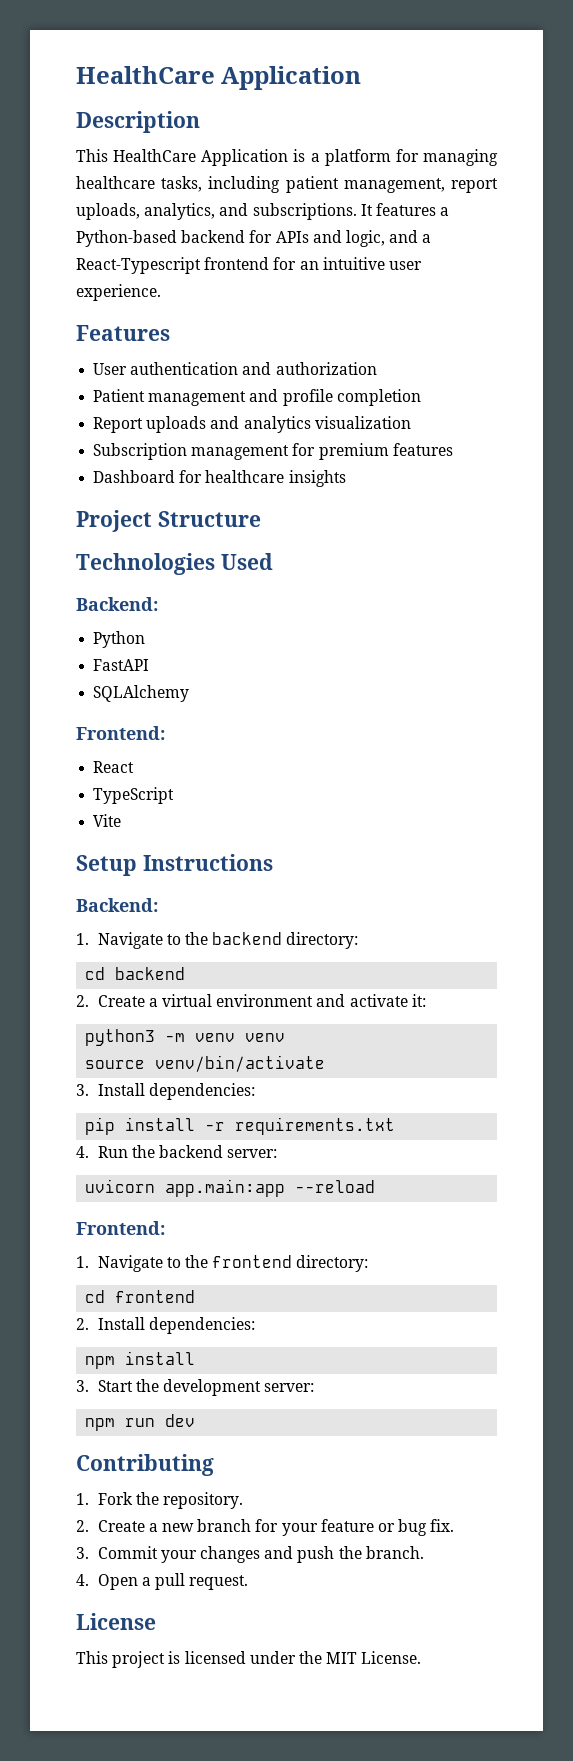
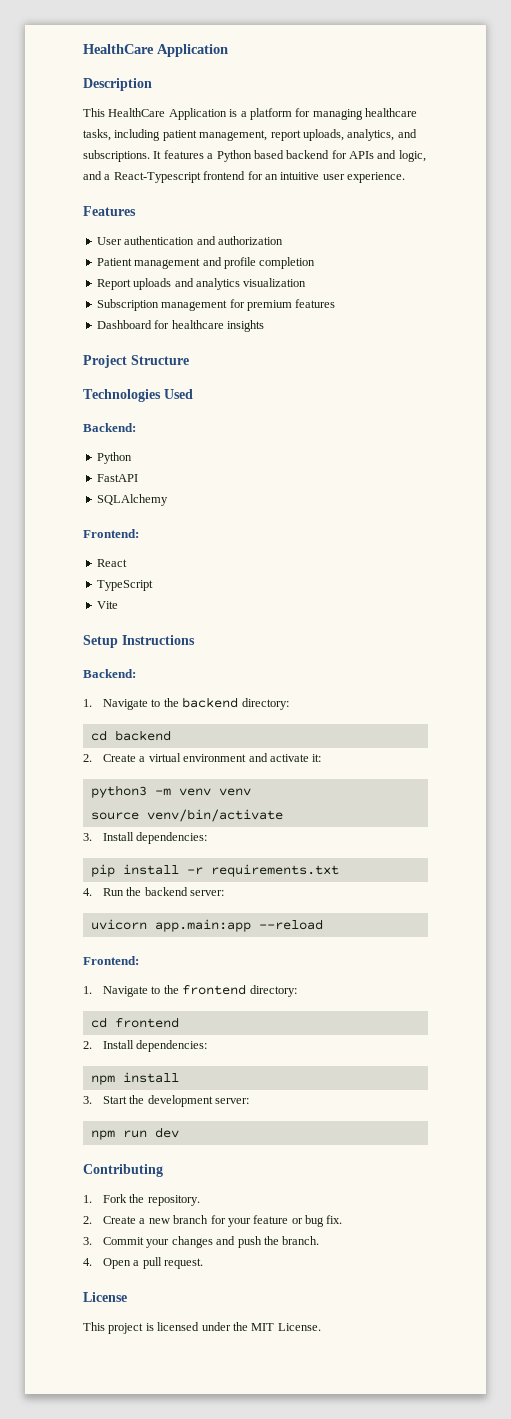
- It features a Python-based backend for APIs and logic, and a React-Typescript frontend for an intuitive user experience.
+ It features a Python based backend for APIs and logic, and a React-Typescript frontend for an intuitive user experience.

